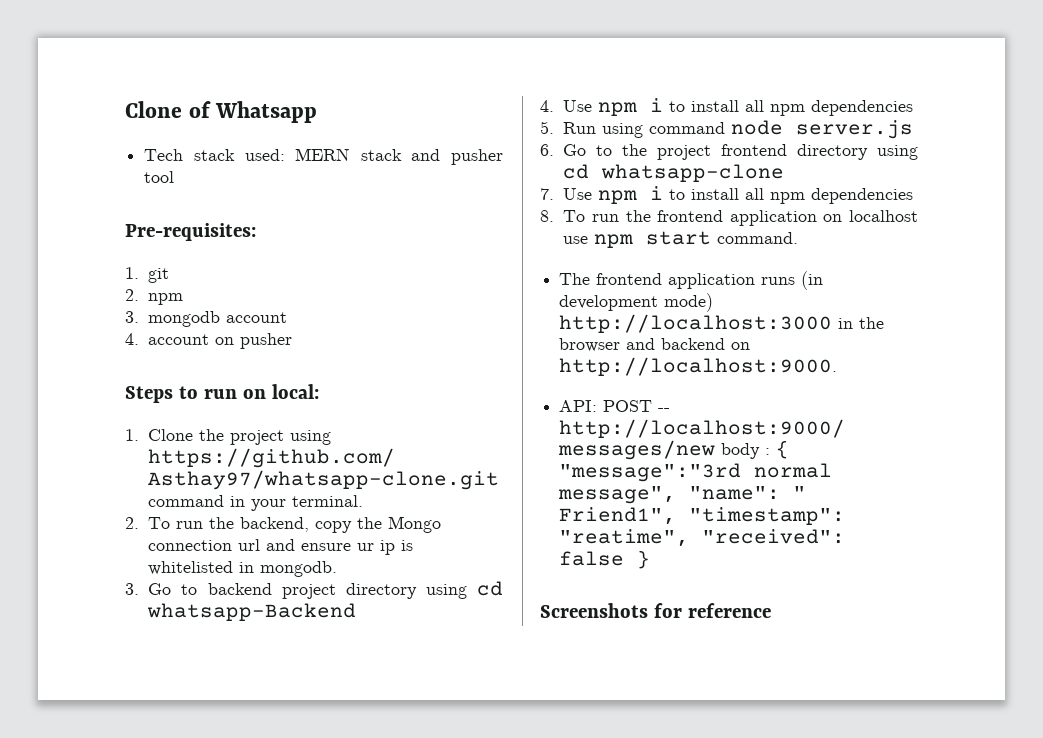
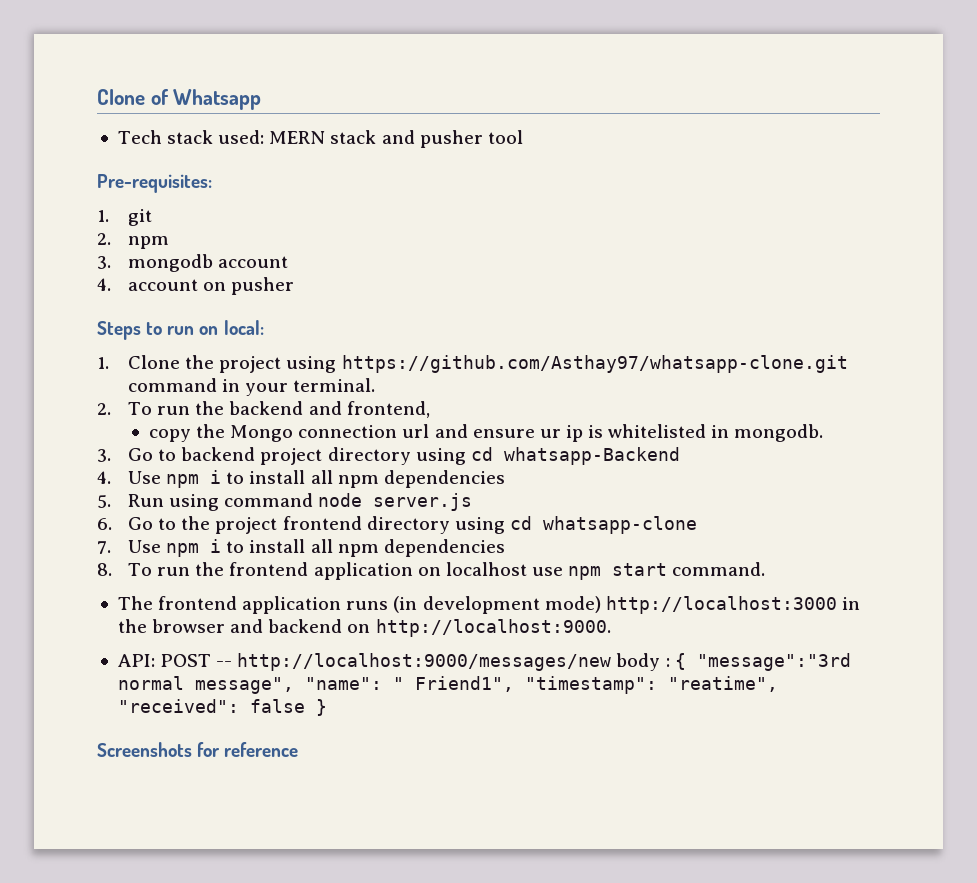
- 2. To run the backend, copy the Mongo connection url and ensure ur ip is whitelisted in mongodb.
+ 2. To run the backend and frontend,
+ copy the Mongo connection url and ensure ur ip is whitelisted in mongodb.

